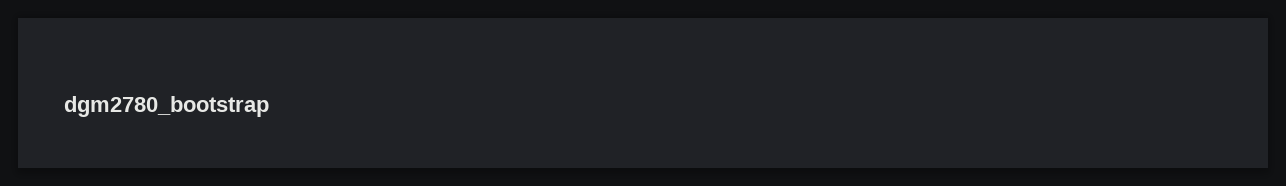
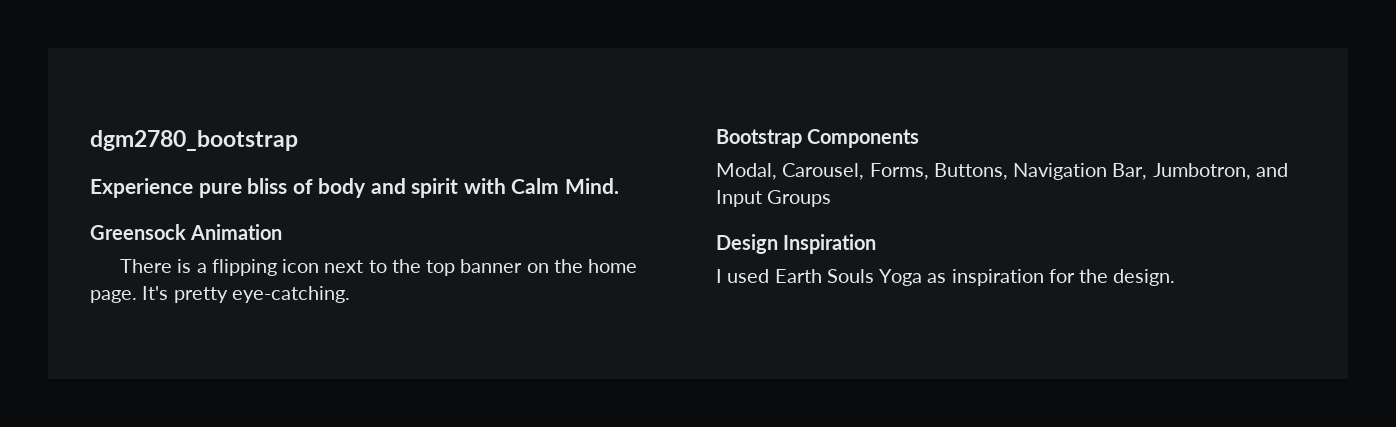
+ Experience pure bliss of body and spirit with Calm Mind.
+ Greensock Animation
+ There is a flipping icon next to the top banner on the home page. It's pretty eye-catching.
+ Bootstrap Components
+ Modal, Carousel, Forms, Buttons, Navigation Bar, Jumbotron, and Input Groups
+ Design Inspiration
+ I used Earth Souls Yoga as inspiration for the design.

